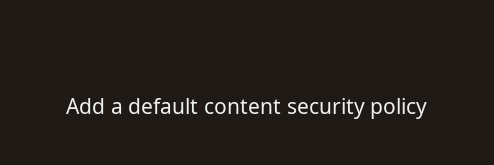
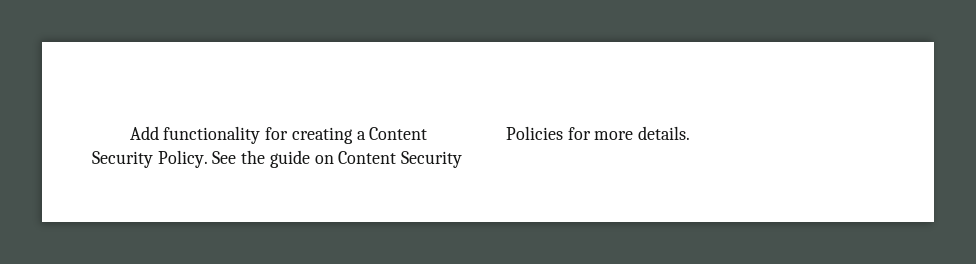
- Add a default content security policy
+ Add functionality for creating a Content Security Policy. See the guide on Content Security Policies for more details.

